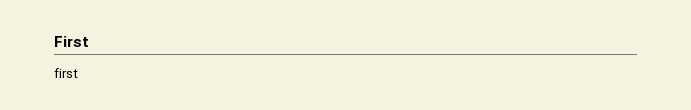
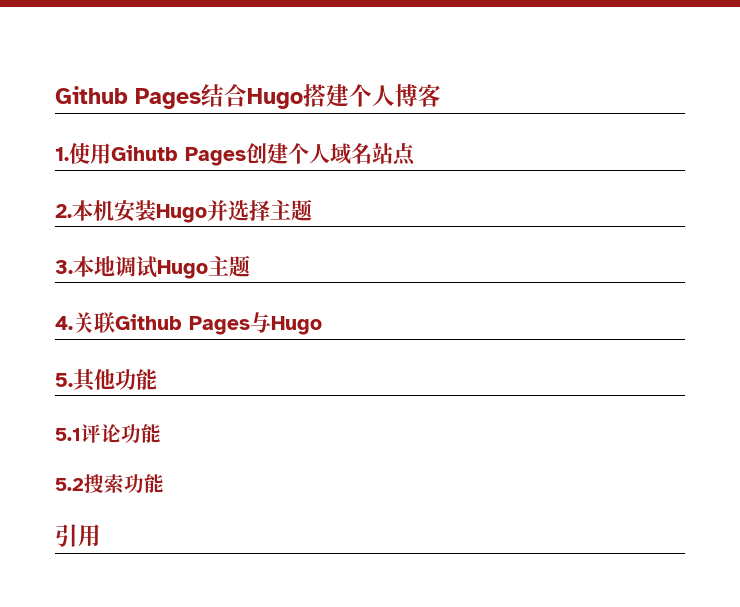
- First
- first
+ Github Pages结合Hugo搭建个人博客
+ 1.使用Gihutb Pages创建个人域名站点
+ 2.本机安装Hugo并选择主题
+ 3.本地调试Hugo主题
+ 4.关联Github Pages与Hugo
+ 5.其他功能
+ 5.1评论功能
+ 5.2搜索功能
+ 引用

